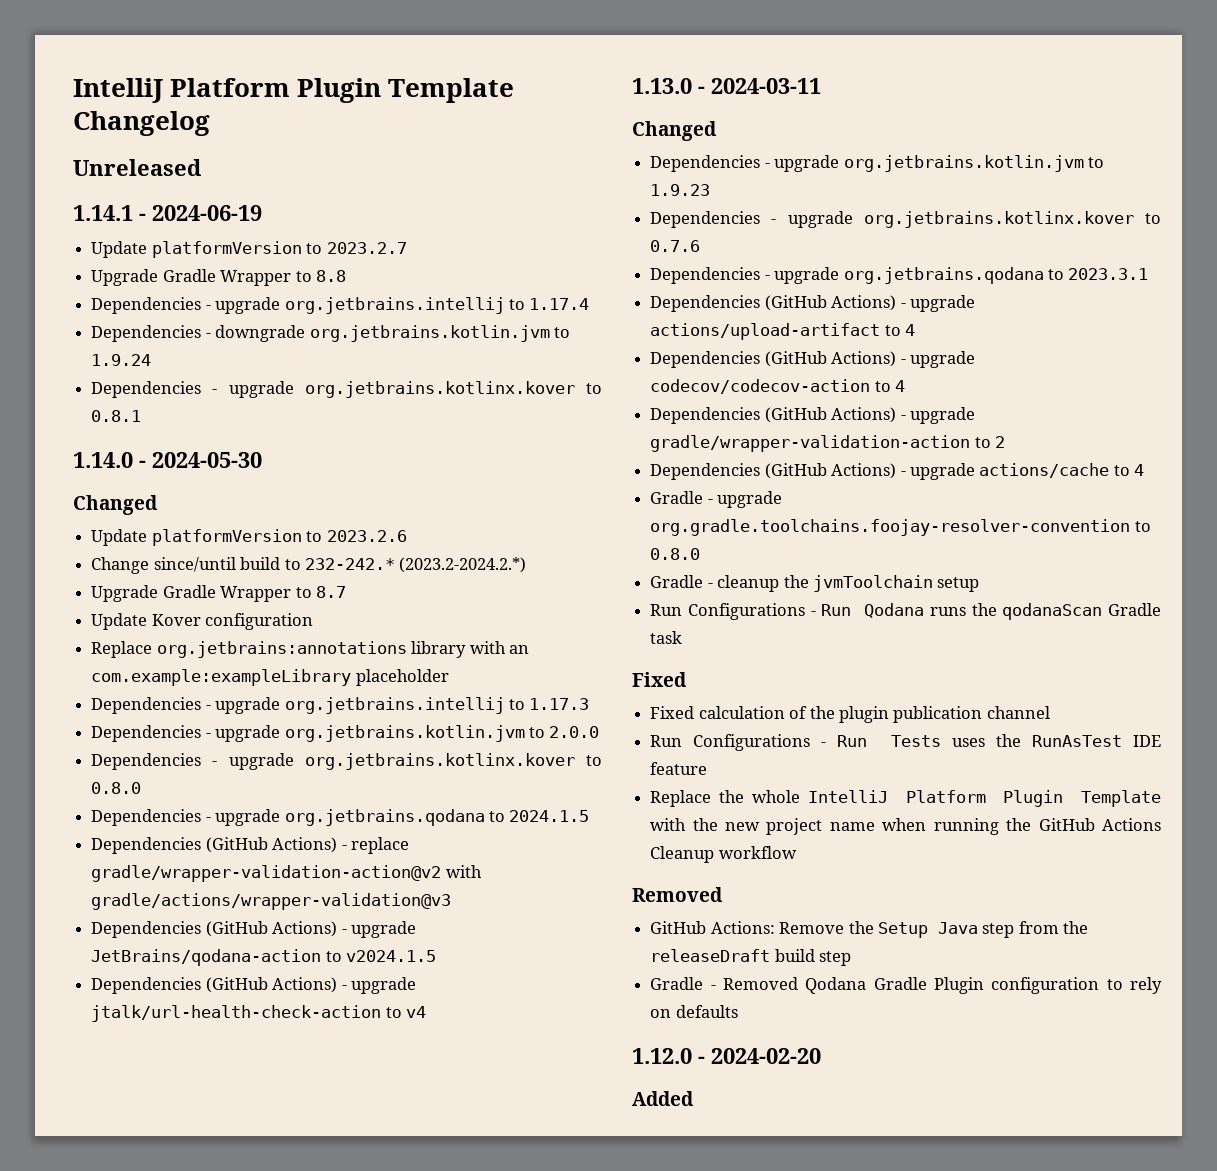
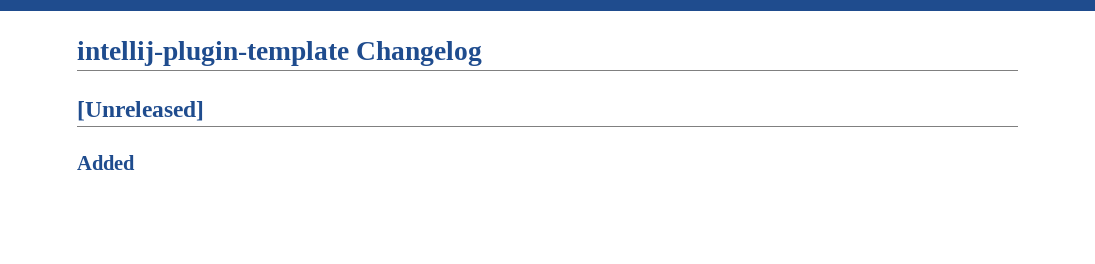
- IntelliJ Platform Plugin Template Changelog
- Unreleased
- 1.14.1 - 2024-06-19
- Update platformVersion to 2023.2.7
- Upgrade Gradle Wrapper to 8.8
- Dependencies - upgrade org.jetbrains.intellij to 1.17.4
- Dependencies - downgrade org.jetbrains.kotlin.jvm to 1.9.24
- Dependencies - upgrade org.jetbrains.kotlinx.kover to 0.8.1
- 1.14.0 - 2024-05-30
- Changed
- Update platformVersion to 2023.2.6
- Change since/until build to 232-242.* (2023.2-2024.2.*)
- Upgrade Gradle Wrapper to 8.7
- Update Kover configuration
- Replace org.jetbrains:annotations library with an com.example:exampleLibrary placeholder
- Dependencies - upgrade org.jetbrains.intellij to 1.17.3
- Dependencies - upgrade org.jetbrains.kotlin.jvm to 2.0.0
- Dependencies - upgrade org.jetbrains.kotlinx.kover to 0.8.0
- Dependencies - upgrade org.jetbrains.qodana to 2024.1.5
- Dependencies (GitHub Actions) - replace gradle/wrapper-validation-action@v2 with gradle/actions/wrapper-validation@v3
- Dependencies (GitHub Actions) - upgrade JetBrains/qodana-action to v2024.1.5
- Dependencies (GitHub Actions) - upgrade jtalk/url-health-check-action to v4
- 1.13.0 - 2024-03-11
- Changed
- Dependencies - upgrade org.jetbrains.kotlin.jvm to 1.9.23
- Dependencies - upgrade org.jetbrains.kotlinx.kover to 0.7.6
- Dependencies - upgrade org.jetbrains.qodana to 2023.3.1
- Dependencies (GitHub Actions) - upgrade actions/upload-artifact to 4
- Dependencies (GitHub Actions) - upgrade codecov/codecov-action to 4
- Dependencies (GitHub Actions) - upgrade gradle/wrapper-validation-action to 2
- Dependencies (GitHub Actions) - upgrade actions/cache to 4
- Gradle - upgrade org.gradle.toolchains.foojay-resolver-convention to 0.8.0
- Gradle - cleanup the jvmToolchain setup
- Run Configurations - Run Qodana runs the qodanaScan Gradle task
- Fixed
- Fixed calculation of the plugin publication channel
- Run Configurations - Run Tests uses the RunAsTest IDE feature
- Replace the whole IntelliJ Platform Plugin Template with the new project name when running the GitHub Actions Cleanup workflow
- Removed
- GitHub Actions: Remove the Setup Java step from the releaseDraft build step
- Gradle - Removed Qodana Gradle Plugin configuration to rely on defaults
- 1.12.0 - 2024-02-20
+ intellij-plugin-template Changelog
+ [Unreleased]

